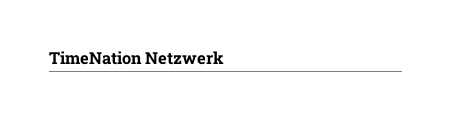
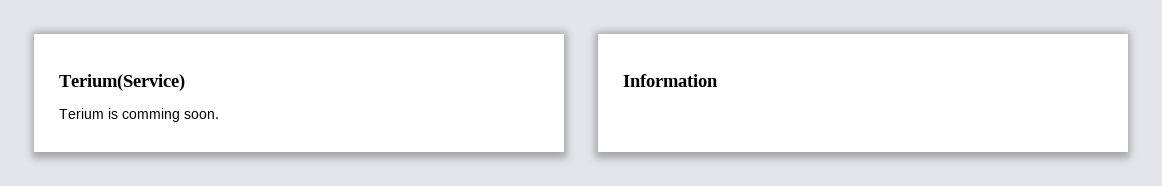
- TimeNation Netzwerk
+ Terium(Service)
+ Terium is comming soon.
+ Information

